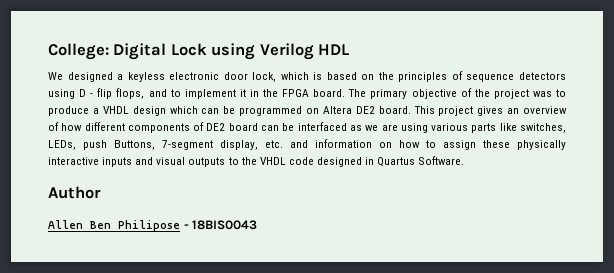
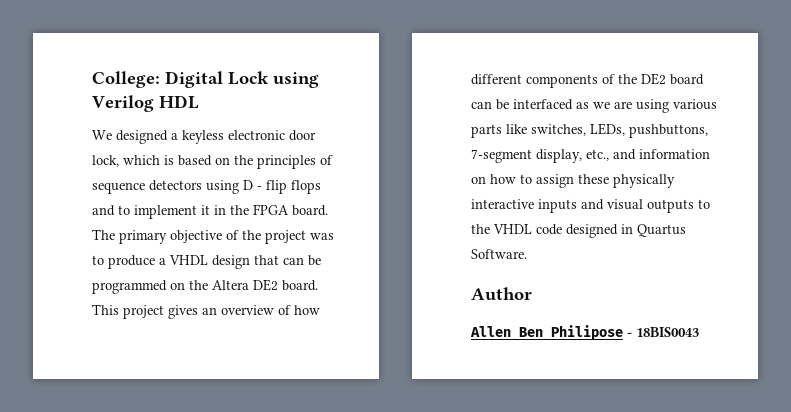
- We designed a keyless electronic door lock, which is based on the principles of sequence detectors using D - flip flops, and to implement it in the FPGA board.
+ We designed a keyless electronic door lock, which is based on the principles of sequence detectors using D - flip flops and to implement it in the FPGA board.
- The primary objective of the project was to produce a VHDL design which can be programmed on Altera DE2 board.
+ The primary objective of the project was to produce a VHDL design that can be programmed on the Altera DE2 board.
- This project gives an overview of how different components of DE2 board can be interfaced as we are using various parts like switches, LEDs, push Buttons, 7-segment display, etc. and information on how to assign these physically interactive inputs and visual outputs to the VHDL code designed in Quartus Software.
+ This project gives an overview of how different components of the DE2 board can be interfaced as we are using various parts like switches, LEDs, pushbuttons, 7-segment display, etc., and information on how to assign these physically interactive inputs and visual outputs to the VHDL code designed in Quartus Software.

